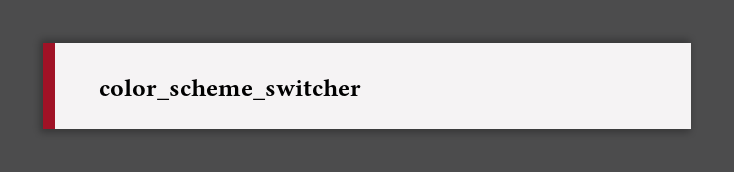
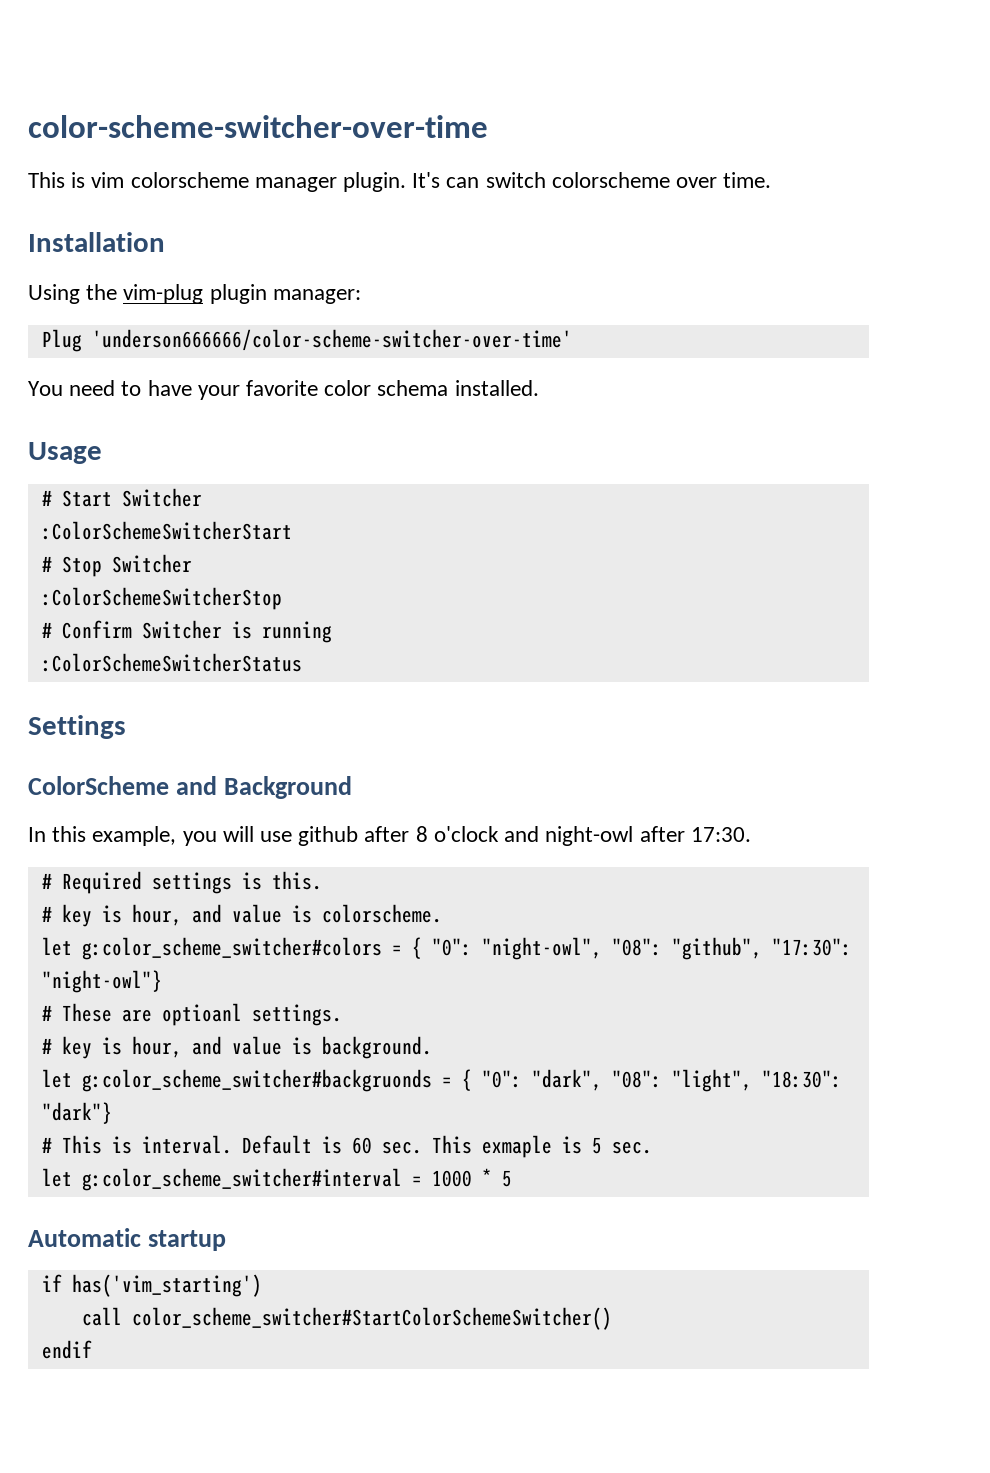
- color_scheme_switcher
+ color-scheme-switcher-over-time
+ This is vim colorscheme manager plugin. It's can switch colorscheme over time.
+ Installation
+ Using the vim-plug plugin manager:
+ Plug 'underson666666/color-scheme-switcher-over-time'
+ You need to have your favorite color schema installed.
+ Usage
+ # Start Switcher
+ :ColorSchemeSwitcherStart
+ # Stop Switcher
+ :ColorSchemeSwitcherStop
+ # Confirm Switcher is running
+ :ColorSchemeSwitcherStatus
+ Settings
+ ColorScheme and Background
+ In this example, you will use github after 8 o'clock and night-owl after 17:30.
+ # Required settings is this.
+ # key is hour, and value is colorscheme.
+ let g:color_scheme_switcher#colors = { "0": "night-owl", "08": "github", "17:30": "night-owl"}
+ # These are optioanl settings.
+ # key is hour, and value is background.
+ let g:color_scheme_switcher#backgruonds = { "0": "dark", "08": "light", "18:30": "dark"}
+ # This is interval. Default is 60 sec. This exmaple is 5 sec.
+ let g:color_scheme_switcher#interval = 1000 * 5
+ Automatic startup
+ if has('vim_starting')
+ call color_scheme_switcher#StartColorSchemeSwitcher()
+ endif

